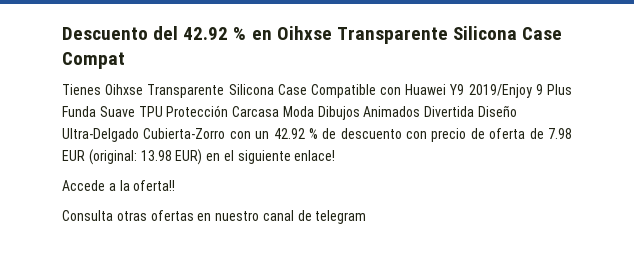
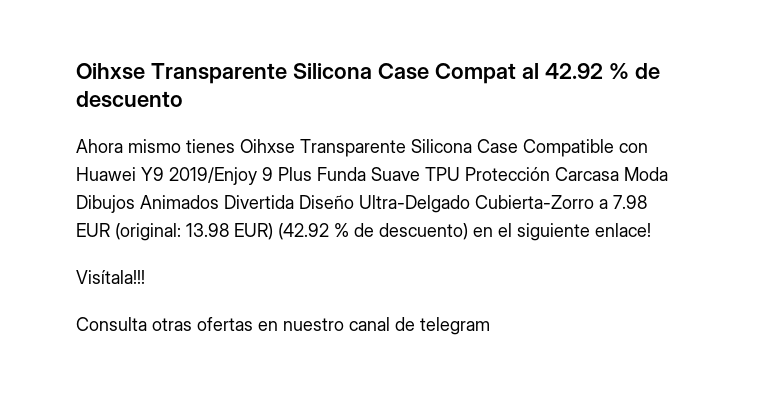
- Descuento del 42.92 % en Oihxse Transparente Silicona Case Compat
- Tienes Oihxse Transparente Silicona Case Compatible con Huawei Y9 2019/Enjoy 9 Plus Funda Suave TPU Protección Carcasa Moda Dibujos Animados Divertida Diseño Ultra-Delgado Cubierta-Zorro con un 42.92 % de descuento con precio de oferta de 7.98 EUR (original: 13.98 EUR) en el siguiente enlace!
+ Oihxse Transparente Silicona Case Compat al 42.92 % de descuento
+ Ahora mismo tienes Oihxse Transparente Silicona Case Compatible con Huawei Y9 2019/Enjoy 9 Plus Funda Suave TPU Protección Carcasa Moda Dibujos Animados Divertida Diseño Ultra-Delgado Cubierta-Zorro a 7.98 EUR (original: 13.98 EUR) (42.92 % de descuento) en el siguiente enlace!
- Accede a la oferta!!
+ Visítala!!!

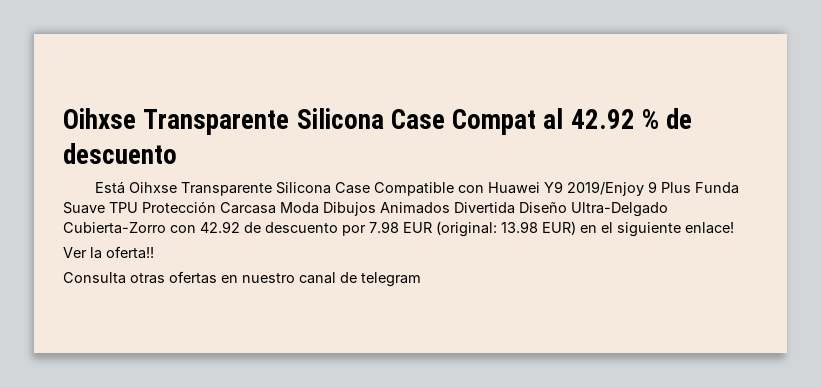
- Ahora mismo tienes Oihxse Transparente Silicona Case Compatible con Huawei Y9 2019/Enjoy 9 Plus Funda Suave TPU Protección Carcasa Moda Dibujos Animados Divertida Diseño Ultra-Delgado Cubierta-Zorro a 7.98 EUR (original: 13.98 EUR) (42.92 % de descuento) en el siguiente enlace!
+ Está Oihxse Transparente Silicona Case Compatible con Huawei Y9 2019/Enjoy 9 Plus Funda Suave TPU Protección Carcasa Moda Dibujos Animados Divertida Diseño Ultra-Delgado Cubierta-Zorro con 42.92 de descuento por 7.98 EUR (original: 13.98 EUR) en el siguiente enlace!
- Visítala!!!
+ Ver la oferta!!

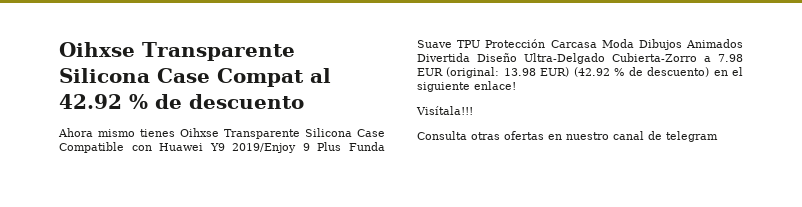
- Está Oihxse Transparente Silicona Case Compatible con Huawei Y9 2019/Enjoy 9 Plus Funda Suave TPU Protección Carcasa Moda Dibujos Animados Divertida Diseño Ultra-Delgado Cubierta-Zorro con 42.92 de descuento por 7.98 EUR (original: 13.98 EUR) en el siguiente enlace!
+ Ahora mismo tienes Oihxse Transparente Silicona Case Compatible con Huawei Y9 2019/Enjoy 9 Plus Funda Suave TPU Protección Carcasa Moda Dibujos Animados Divertida Diseño Ultra-Delgado Cubierta-Zorro a 7.98 EUR (original: 13.98 EUR) (42.92 % de descuento) en el siguiente enlace!
- Ver la oferta!!
+ Visítala!!!

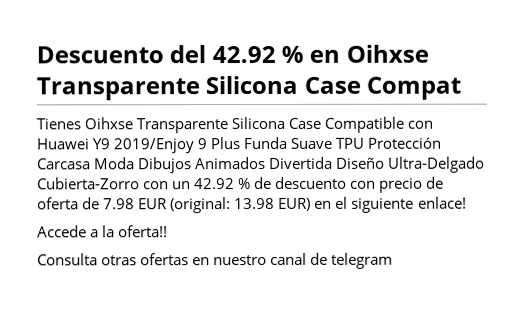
- Oihxse Transparente Silicona Case Compat al 42.92 % de descuento
- Ahora mismo tienes Oihxse Transparente Silicona Case Compatible con Huawei Y9 2019/Enjoy 9 Plus Funda Suave TPU Protección Carcasa Moda Dibujos Animados Divertida Diseño Ultra-Delgado Cubierta-Zorro a 7.98 EUR (original: 13.98 EUR) (42.92 % de descuento) en el siguiente enlace!
+ Descuento del 42.92 % en Oihxse Transparente Silicona Case Compat
+ Tienes Oihxse Transparente Silicona Case Compatible con Huawei Y9 2019/Enjoy 9 Plus Funda Suave TPU Protección Carcasa Moda Dibujos Animados Divertida Diseño Ultra-Delgado Cubierta-Zorro con un 42.92 % de descuento con precio de oferta de 7.98 EUR (original: 13.98 EUR) en el siguiente enlace!
- Visítala!!!
+ Accede a la oferta!!

